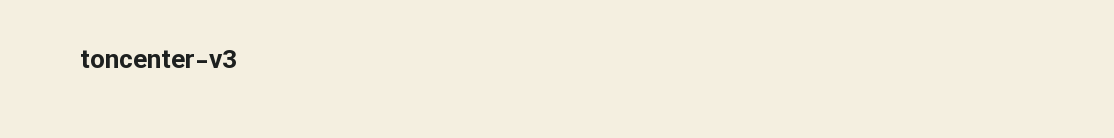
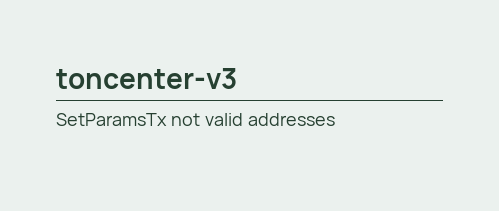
+ SetParamsTx not valid addresses

